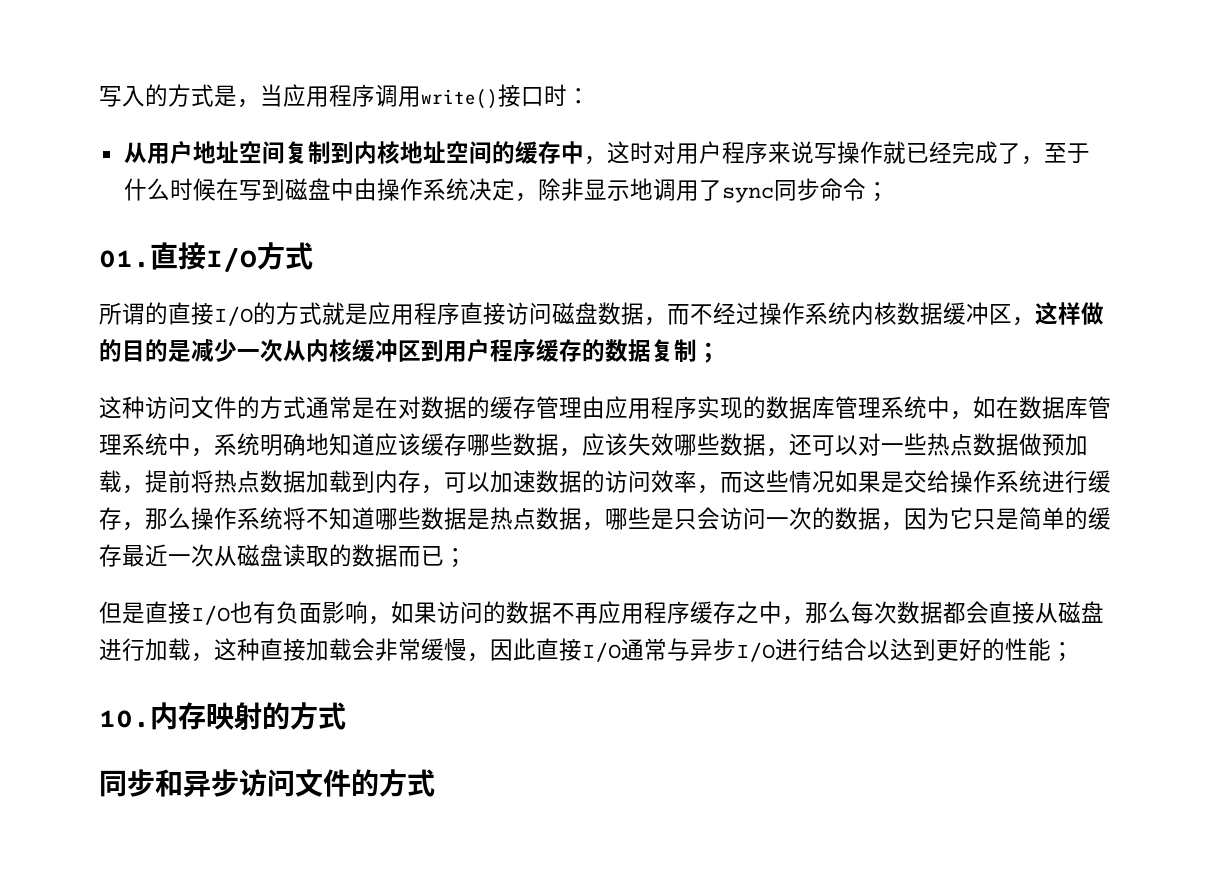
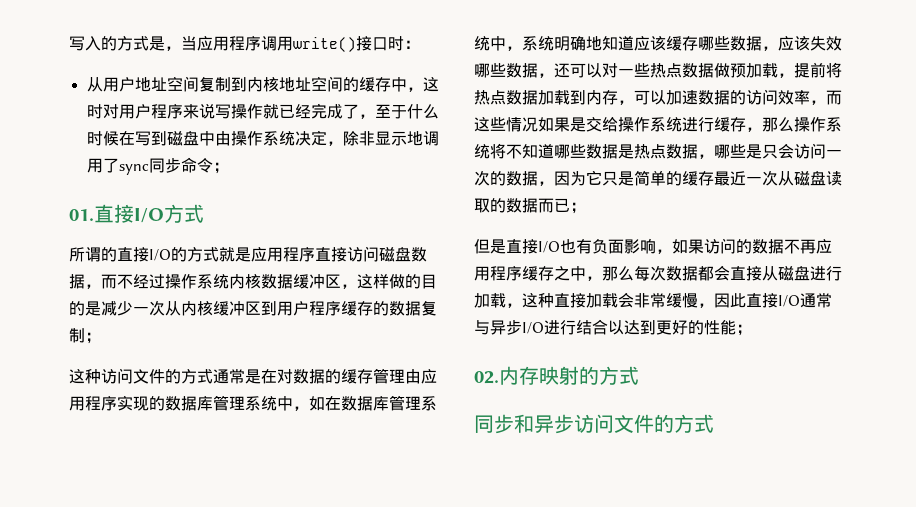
- 10.内存映射的方式
+ 02.内存映射的方式

